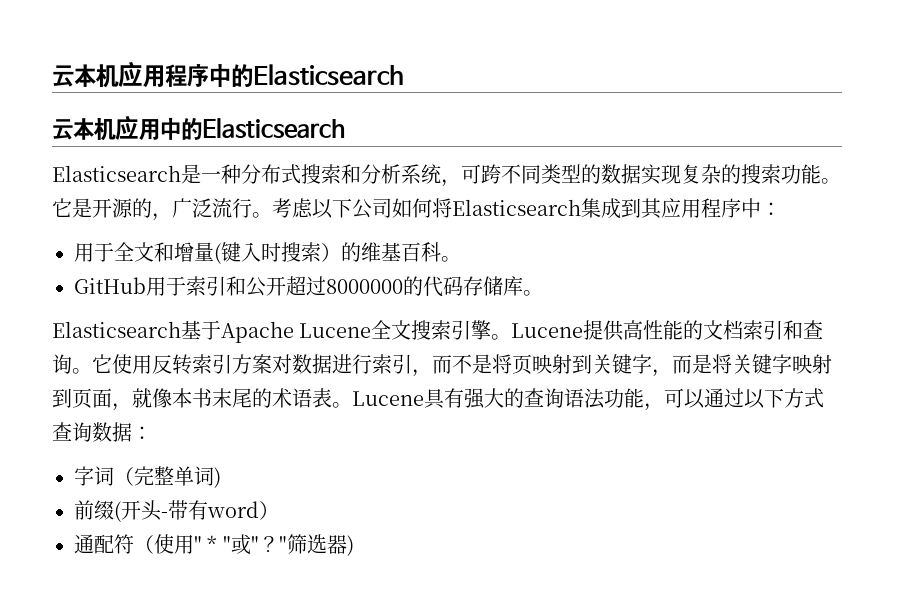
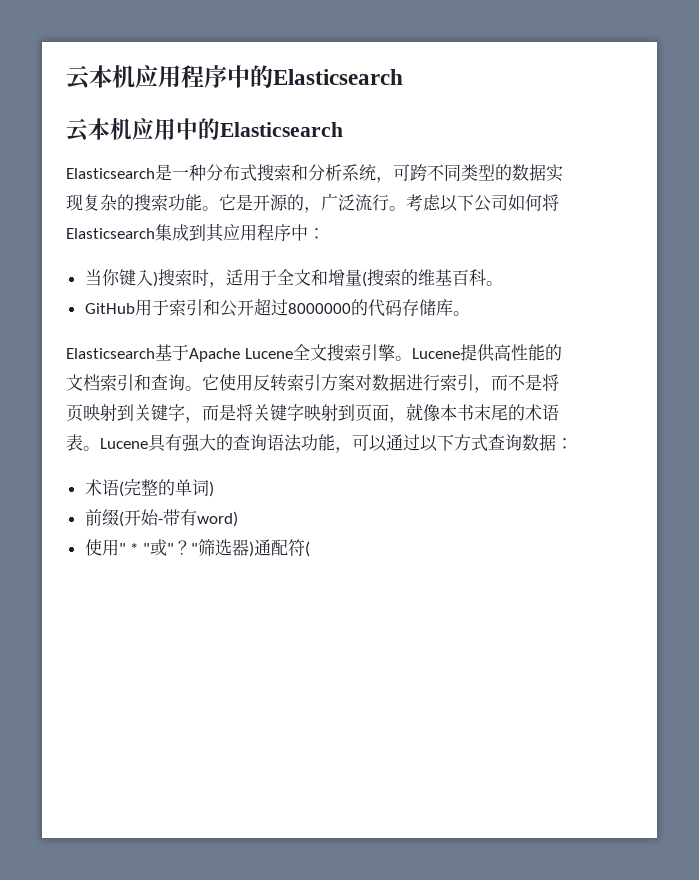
- 用于全文和增量(键入时搜索）的维基百科。
+ 当你键入)搜索时，适用于全文和增量(搜索的维基百科。
- 字词（完整单词)
+ 术语(完整的单词)
- 前缀(开头-带有word）
- 通配符（使用" * "或"？
+ 前缀(开始-带有word)
+ 使用" * "或"？
- "筛选器)
+ "筛选器)通配符(

